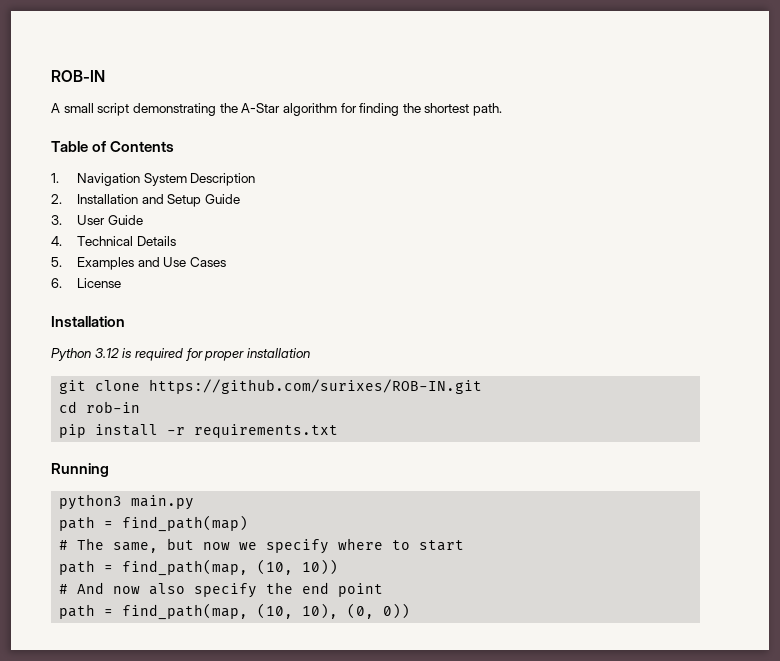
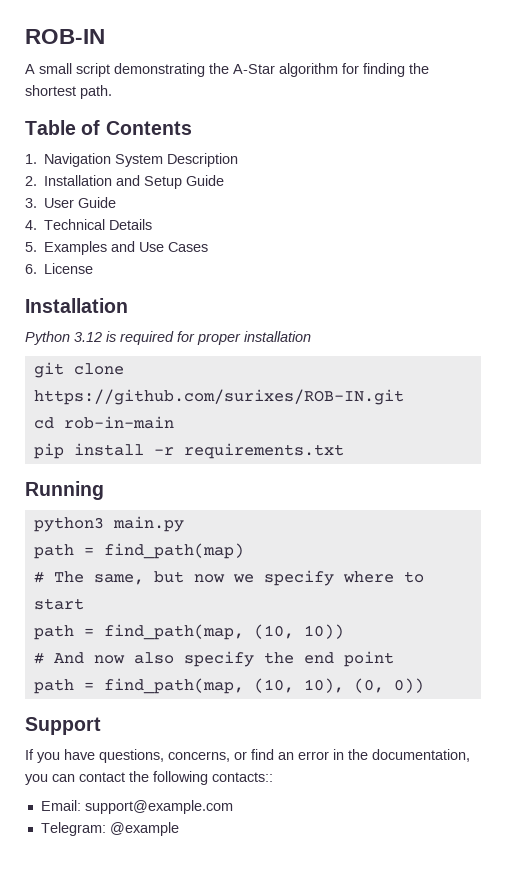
- cd rob-in
+ cd rob-in-main
+ Support
+ If you have questions, concerns, or find an error in the documentation, you can contact the following contacts::
+ Email: support@example.com
+ Telegram: @example

